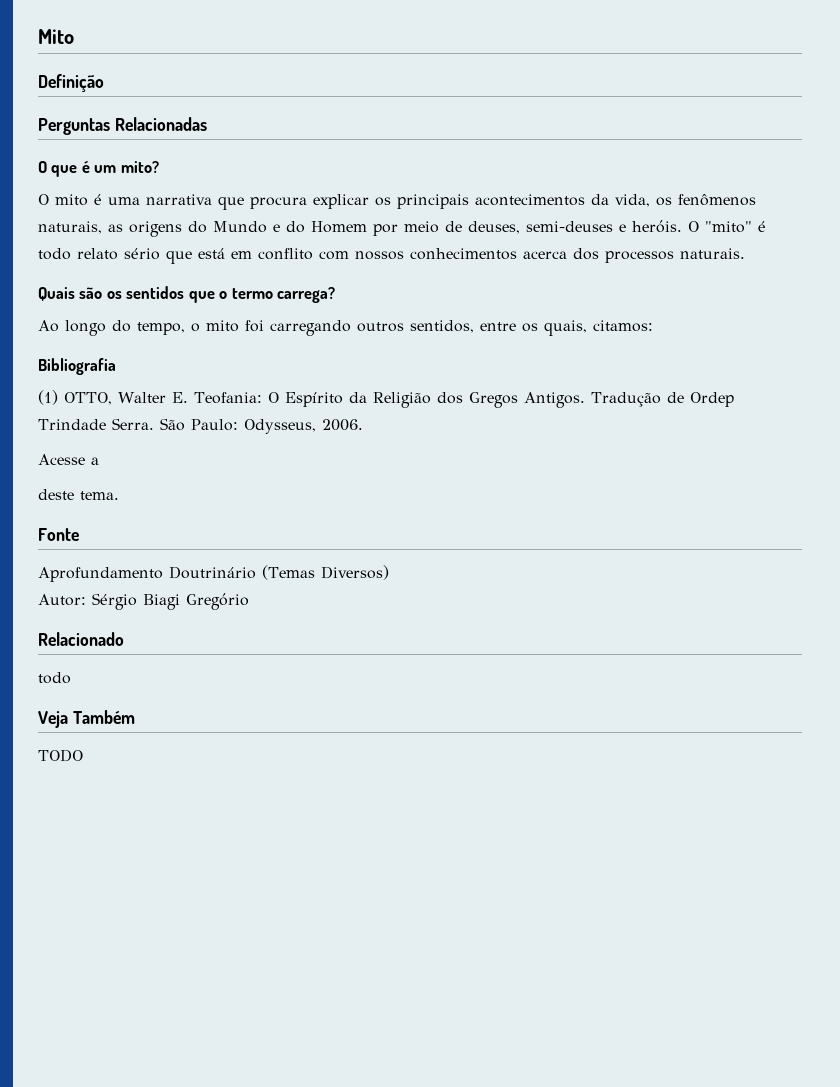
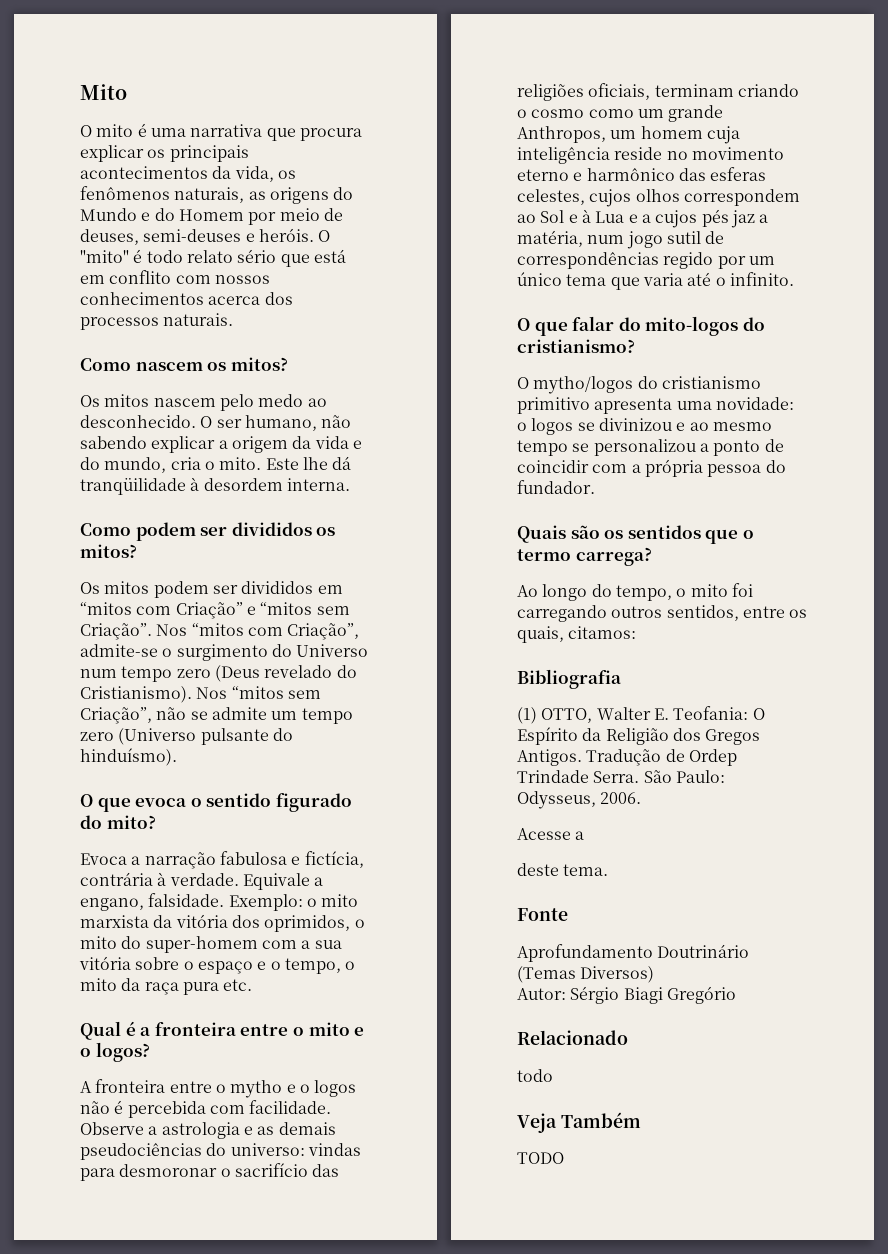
- Definição
- Perguntas Relacionadas
- O que é um mito?
+ Como nascem os mitos?
+ Os mitos nascem pelo medo ao desconhecido. O ser humano, não sabendo explicar a origem da vida e do mundo, cria o mito. Este lhe dá tranqüilidade à desordem interna.
+ Como podem ser divididos os mitos?
+ Os mitos podem ser divididos em “mitos com Criação” e “mitos sem Criação”. Nos “mitos com Criação”, admite-se o surgimento do Universo num tempo zero (Deus revelado do Cristianismo). Nos “mitos sem Criação”, não se admite um tempo zero (Universo pulsante do hinduísmo).
+ O que evoca o sentido figurado do mito?
+ Evoca a narração fabulosa e fictícia, contrária à verdade. Equivale a engano, falsidade. Exemplo: o mito marxista da vitória dos oprimidos, o mito do super-homem com a sua vitória sobre o espaço e o tempo, o mito da raça pura etc.
+ Qual é a fronteira entre o mito e o logos?
+ A fronteira entre o mytho e o logos não é percebida com facilidade. Observe a astrologia e as demais pseudociências do universo: vindas para desmoronar o sacrifício das religiões oficiais, terminam criando o cosmo como um grande Anthropos, um homem cuja inteligência reside no movimento eterno e harmônico das esferas celestes, cujos olhos correspondem ao Sol e à Lua e a cujos pés jaz a matéria, num jogo sutil de correspondências regido por um único tema que varia até o infinito.
+ O que falar do mito-logos do cristianismo?
+ O mytho/logos do cristianismo primitivo apresenta uma novidade: o logos se divinizou e ao mesmo tempo se personalizou a ponto de coincidir com a própria pessoa do fundador.

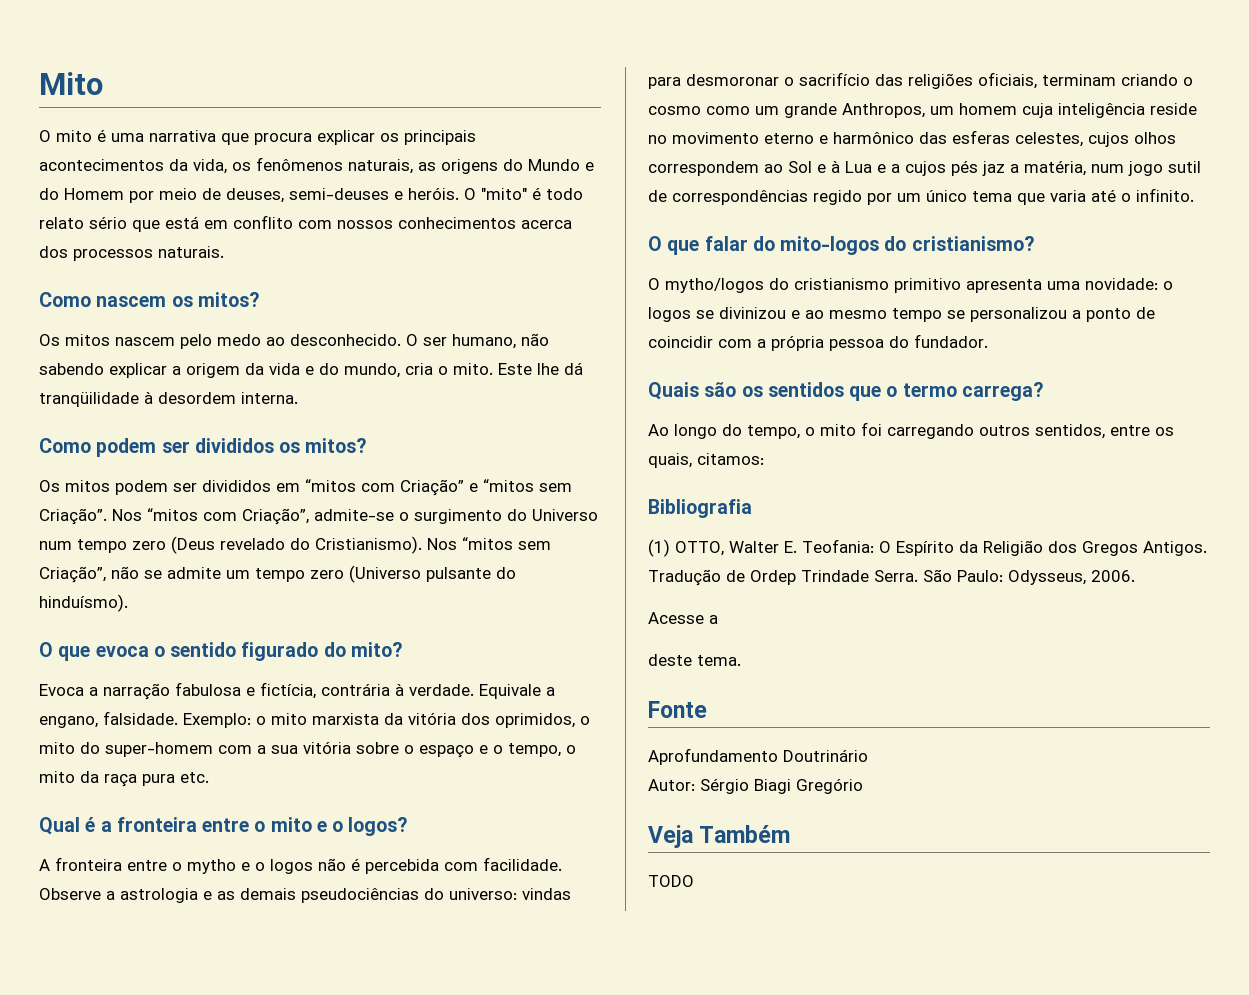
- Aprofundamento Doutrinário (Temas Diversos)
+ Aprofundamento Doutrinário
- Relacionado
- todo

